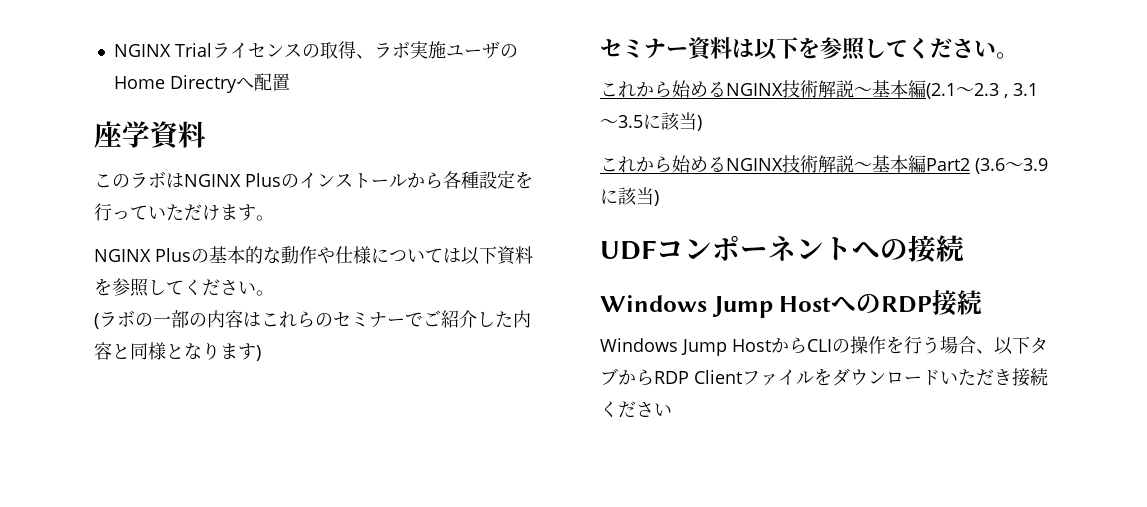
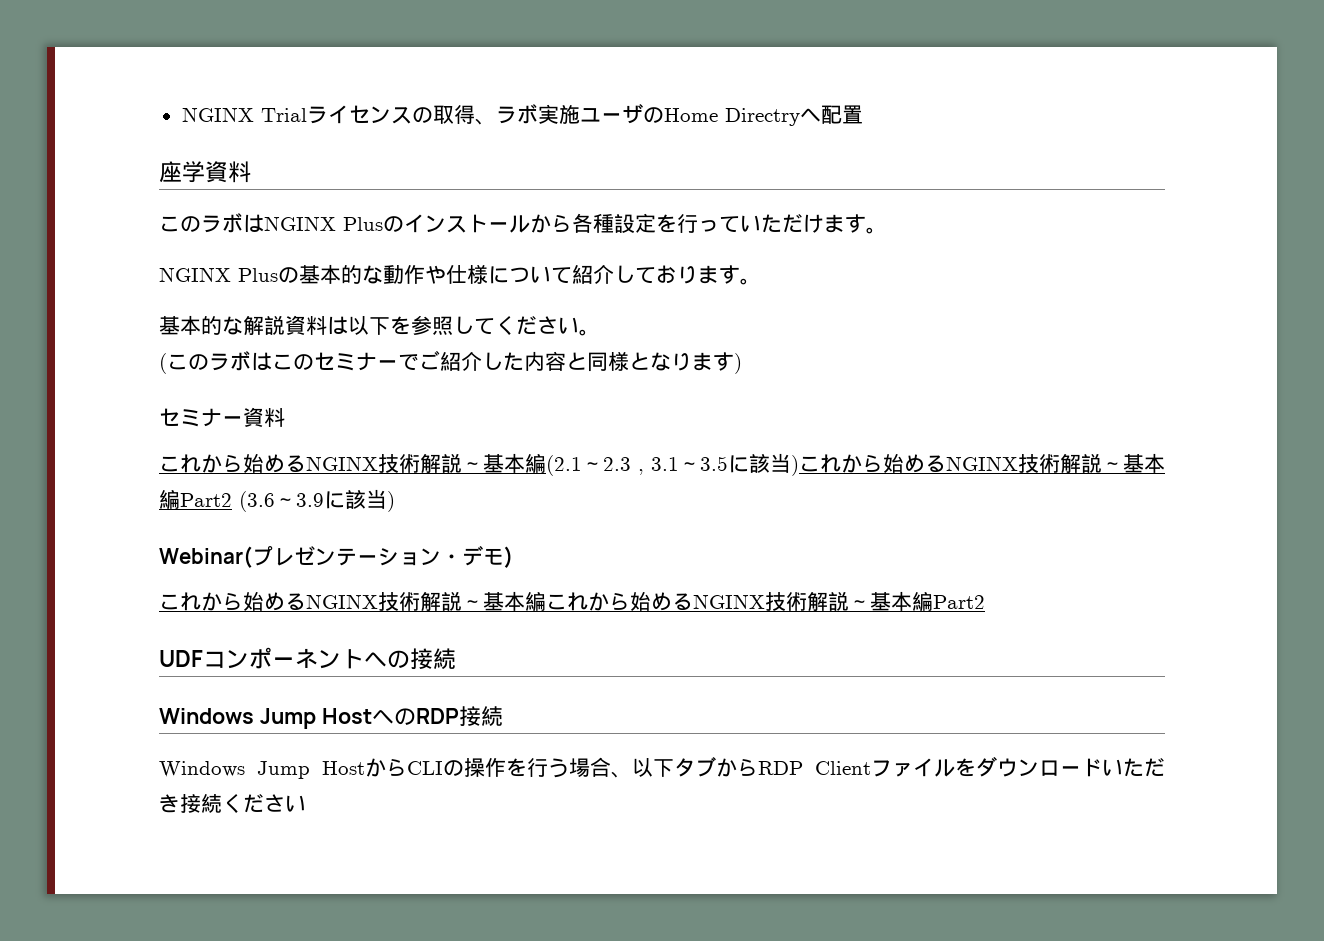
- NGINX Plusの基本的な動作や仕様については以下資料を参照してください。
+ NGINX Plusの基本的な動作や仕様について紹介しております。
+ 基本的な解説資料は以下を参照してください。
- (ラボの一部の内容はこれらのセミナーでご紹介した内容と同様となります)
+ (このラボはこのセミナーでご紹介した内容と同様となります)
- セミナー資料は以下を参照してください。
+ セミナー資料
- これから始めるNGINX技術解説～基本編(2.1～2.3 , 3.1～3.5に該当)
- これから始めるNGINX技術解説～基本編Part2 (3.6～3.9に該当)
+ これから始めるNGINX技術解説～基本編(2.1～2.3 , 3.1～3.5に該当)これから始めるNGINX技術解説～基本編Part2 (3.6～3.9に該当)
+ Webinar(プレゼンテーション・デモ)
+ これから始めるNGINX技術解説～基本編これから始めるNGINX技術解説～基本編Part2

